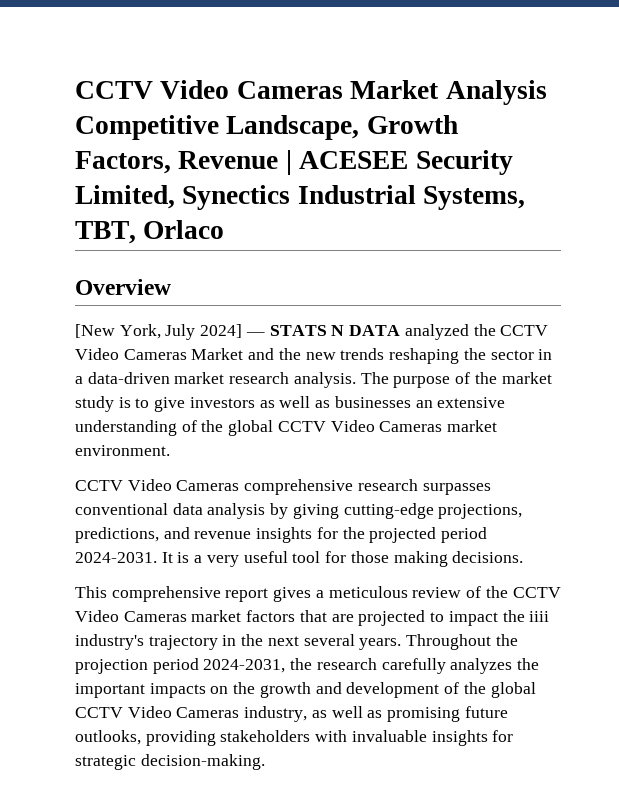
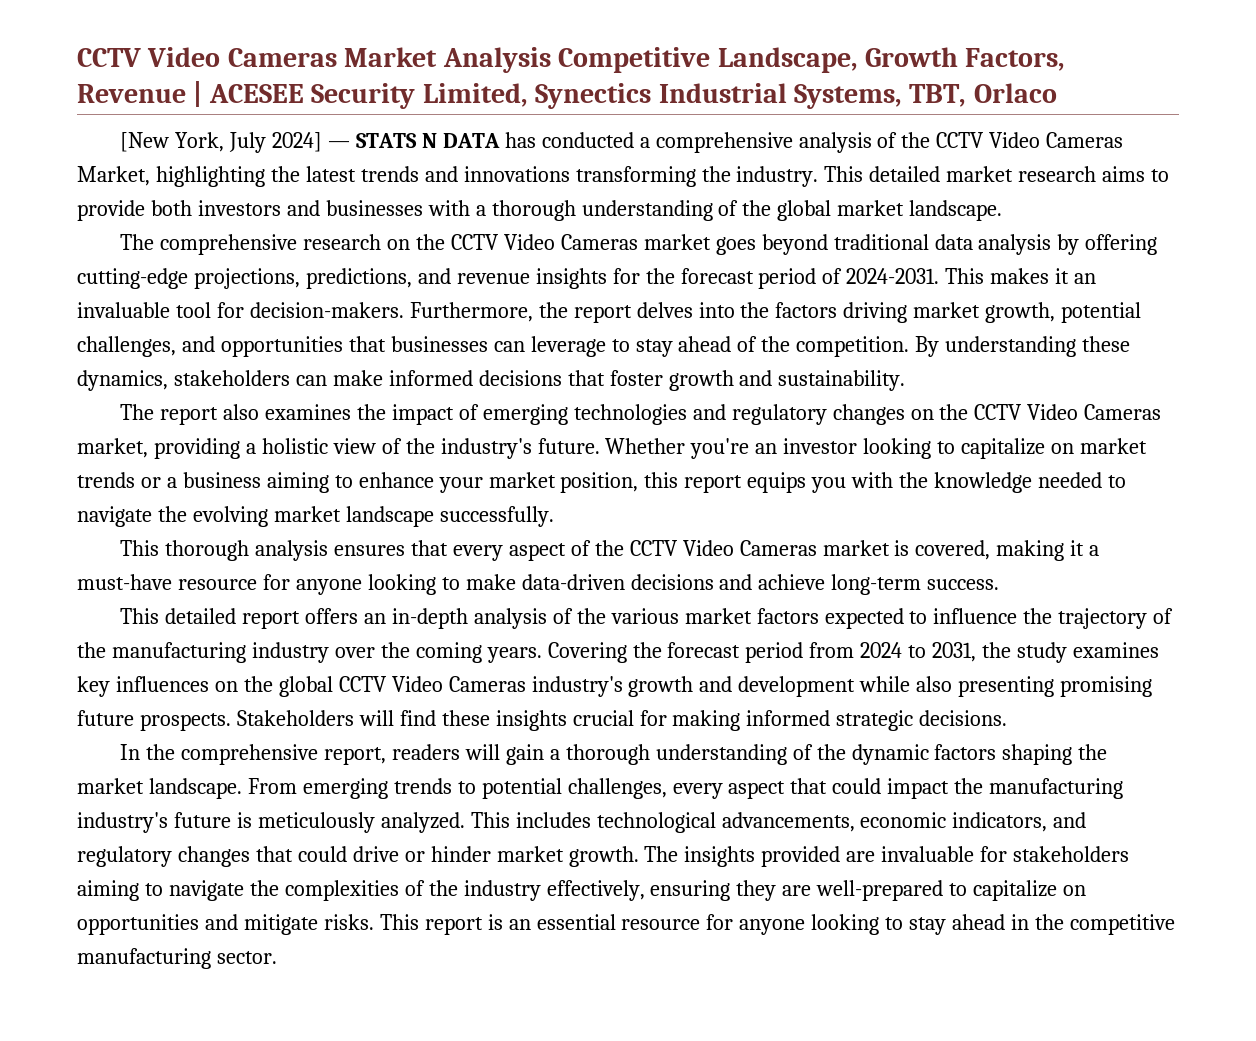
- Overview
- [New York, July 2024] — STATS N DATA analyzed the CCTV Video Cameras Market and the new trends reshaping the sector in a data-driven market research analysis. The purpose of the market study is to give investors as well as businesses an extensive understanding of the global CCTV Video Cameras market environment.
- CCTV Video Cameras comprehensive research surpasses conventional data analysis by giving cutting-edge projections, predictions, and revenue insights for the projected period 2024-2031. It is a very useful tool for those making decisions.
- This comprehensive report gives a meticulous review of the CCTV Video Cameras market factors that are projected to impact the iiii industry's trajectory in the next several years. Throughout the projection period 2024-2031, the research carefully analyzes the important impacts on the growth and development of the global CCTV Video Cameras industry, as well as promising future outlooks, providing stakeholders with invaluable insights for strategic decision-making.
+ [New York, July 2024] — STATS N DATA has conducted a comprehensive analysis of the CCTV Video Cameras Market, highlighting the latest trends and innovations transforming the industry. This detailed market research aims to provide both investors and businesses with a thorough understanding of the global market landscape.
+ The comprehensive research on the CCTV Video Cameras market goes beyond traditional data analysis by offering cutting-edge projections, predictions, and revenue insights for the forecast period of 2024-2031. This makes it an invaluable tool for decision-makers. Furthermore, the report delves into the factors driving market growth, potential challenges, and opportunities that businesses can leverage to stay ahead of the competition. By understanding these dynamics, stakeholders can make informed decisions that foster growth and sustainability.
+ The report also examines the impact of emerging technologies and regulatory changes on the CCTV Video Cameras market, providing a holistic view of the industry's future. Whether you're an investor looking to capitalize on market trends or a business aiming to enhance your market position, this report equips you with the knowledge needed to navigate the evolving market landscape successfully.
+ This thorough analysis ensures that every aspect of the CCTV Video Cameras market is covered, making it a must-have resource for anyone looking to make data-driven decisions and achieve long-term success.
+ This detailed report offers an in-depth analysis of the various market factors expected to influence the trajectory of the manufacturing industry over the coming years. Covering the forecast period from 2024 to 2031, the study examines key influences on the global CCTV Video Cameras industry's growth and development while also presenting promising future prospects. Stakeholders will find these insights crucial for making informed strategic decisions.
+ In the comprehensive report, readers will gain a thorough understanding of the dynamic factors shaping the market landscape. From emerging trends to potential challenges, every aspect that could impact the manufacturing industry's future is meticulously analyzed. This includes technological advancements, economic indicators, and regulatory changes that could drive or hinder market growth. The insights provided are invaluable for stakeholders aiming to navigate the complexities of the industry effectively, ensuring they are well-prepared to capitalize on opportunities and mitigate risks. This report is an essential resource for anyone looking to stay ahead in the competitive manufacturing sector.

